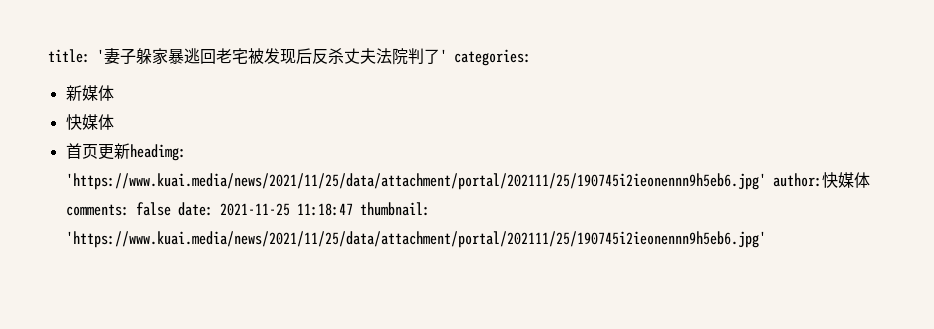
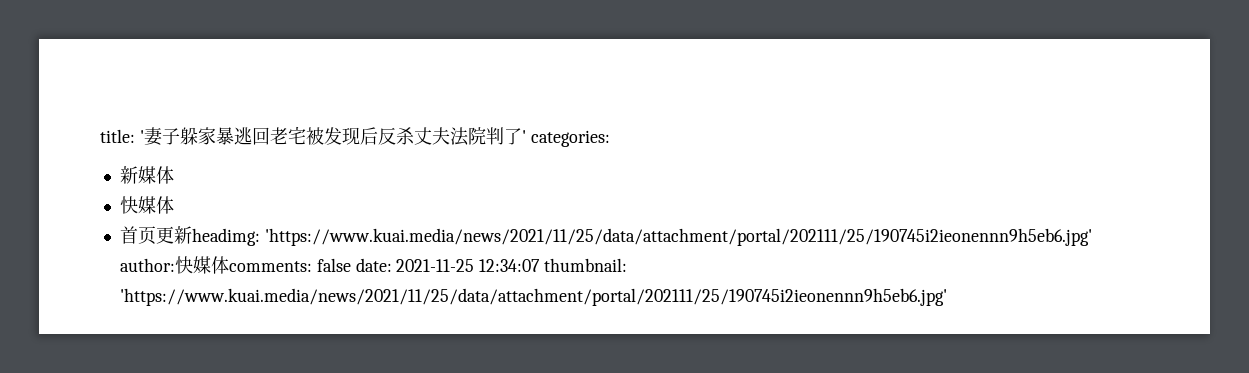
- 首页更新headimg: 'https://www.kuai.media/news/2021/11/25/data/attachment/portal/202111/25/190745i2ieonennn9h5eb6.jpg' author:快媒体comments: false date: 2021-11-25 11:18:47 thumbnail: 'https://www.kuai.media/news/2021/11/25/data/attachment/portal/202111/25/190745i2ieonennn9h5eb6.jpg'
+ 首页更新headimg: 'https://www.kuai.media/news/2021/11/25/data/attachment/portal/202111/25/190745i2ieonennn9h5eb6.jpg' author:快媒体comments: false date: 2021-11-25 12:34:07 thumbnail: 'https://www.kuai.media/news/2021/11/25/data/attachment/portal/202111/25/190745i2ieonennn9h5eb6.jpg'

